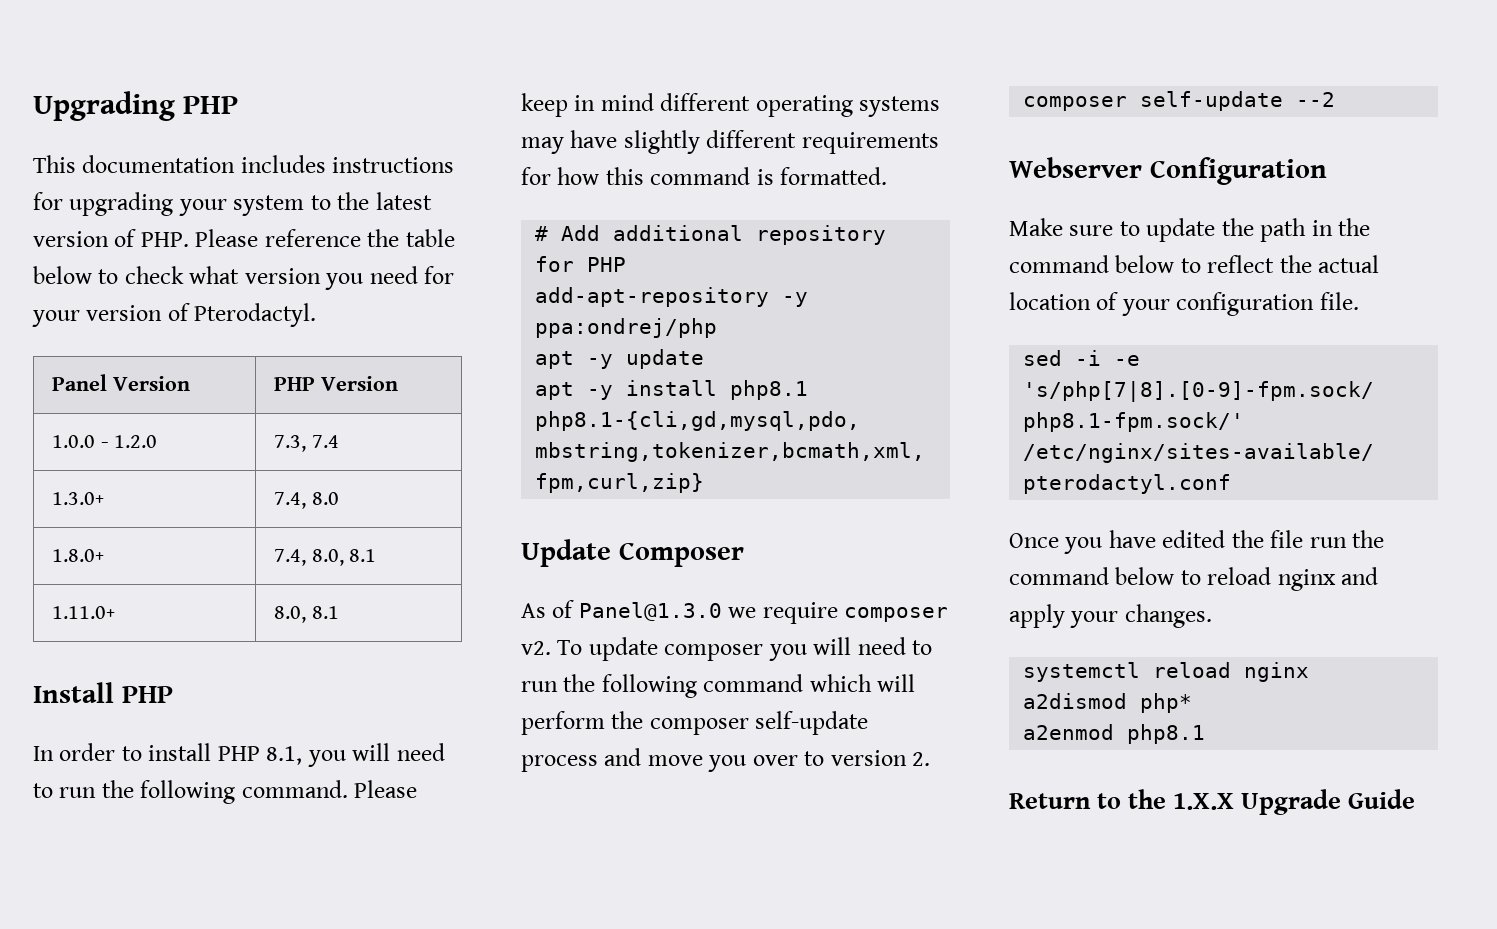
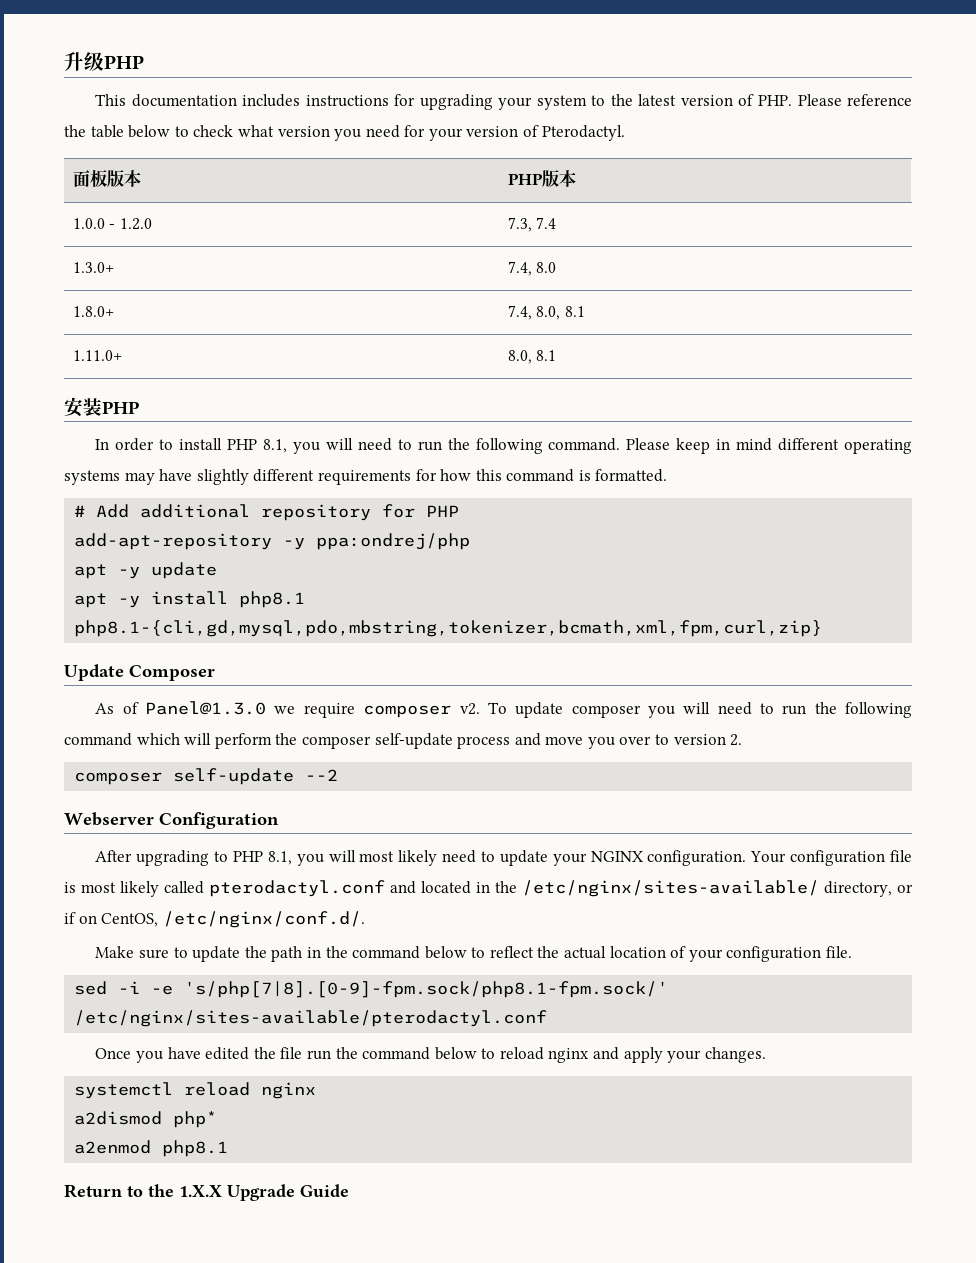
- Upgrading PHP
+ 升级PHP
- Panel Version | PHP Version
+ 面板版本 | PHP版本
- Install PHP
+ 安装PHP
+ After upgrading to PHP 8.1, you will most likely need to update your NGINX configuration. Your configuration file is most likely called pterodactyl.conf and located in the /etc/nginx/sites-available/ directory, or if on CentOS, /etc/nginx/conf.d/.

